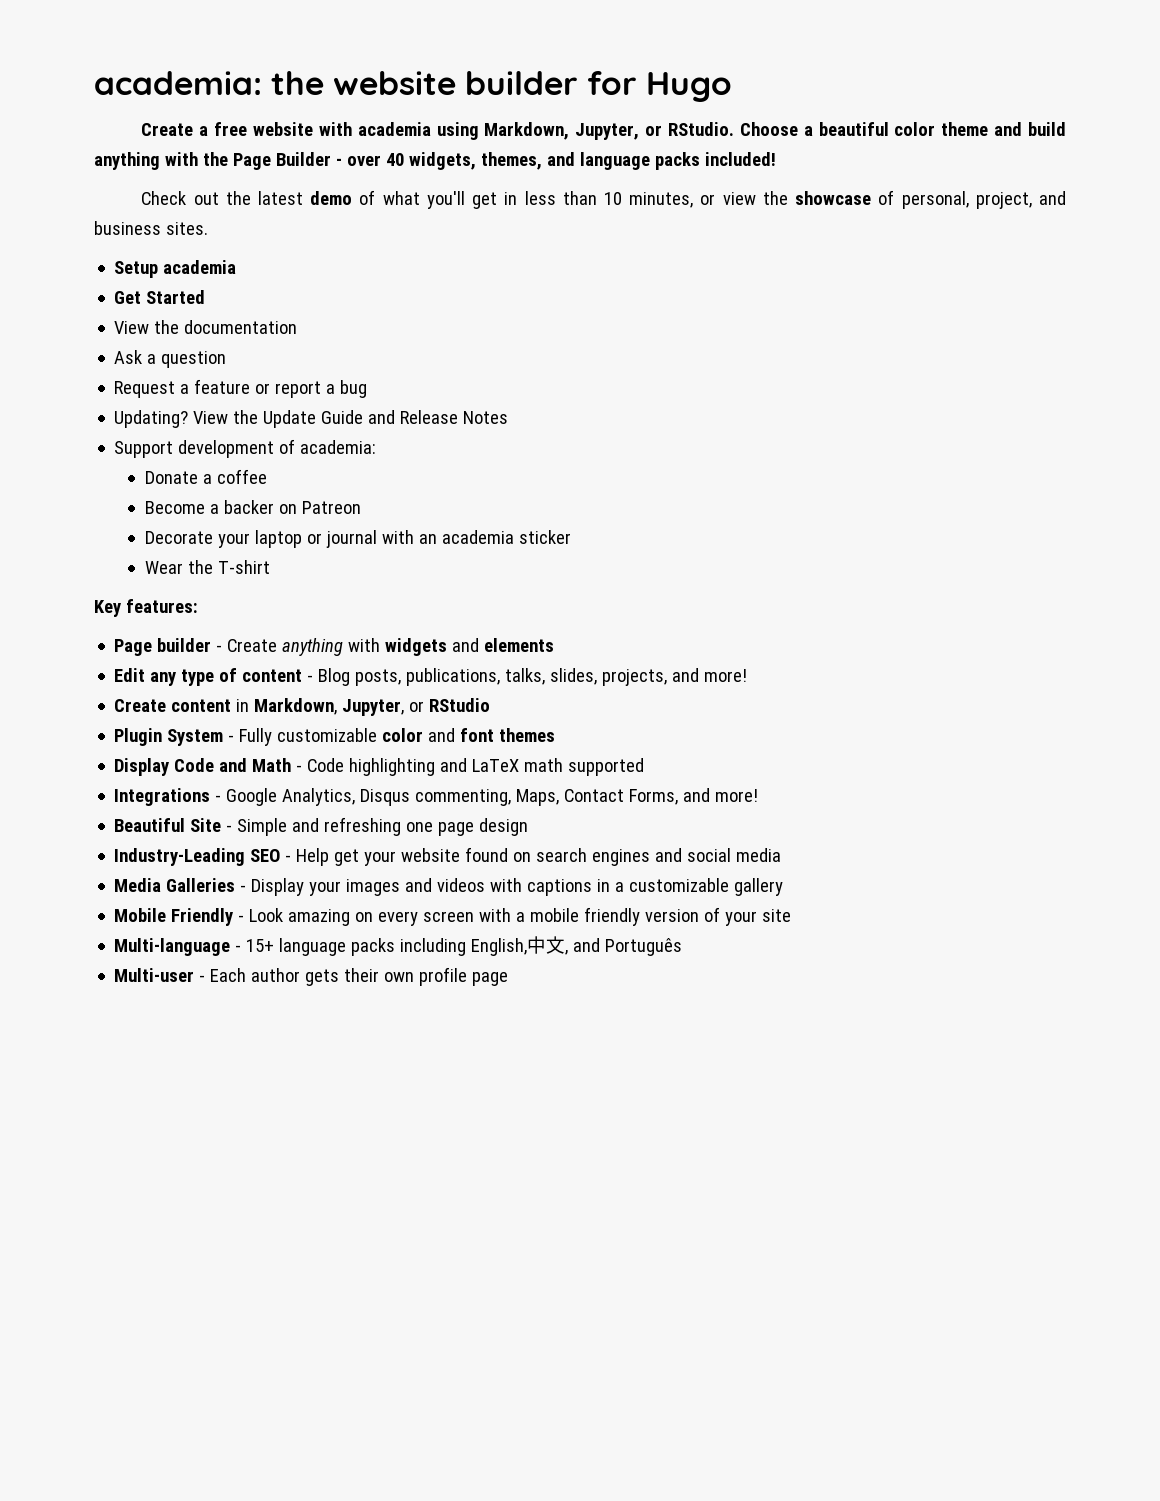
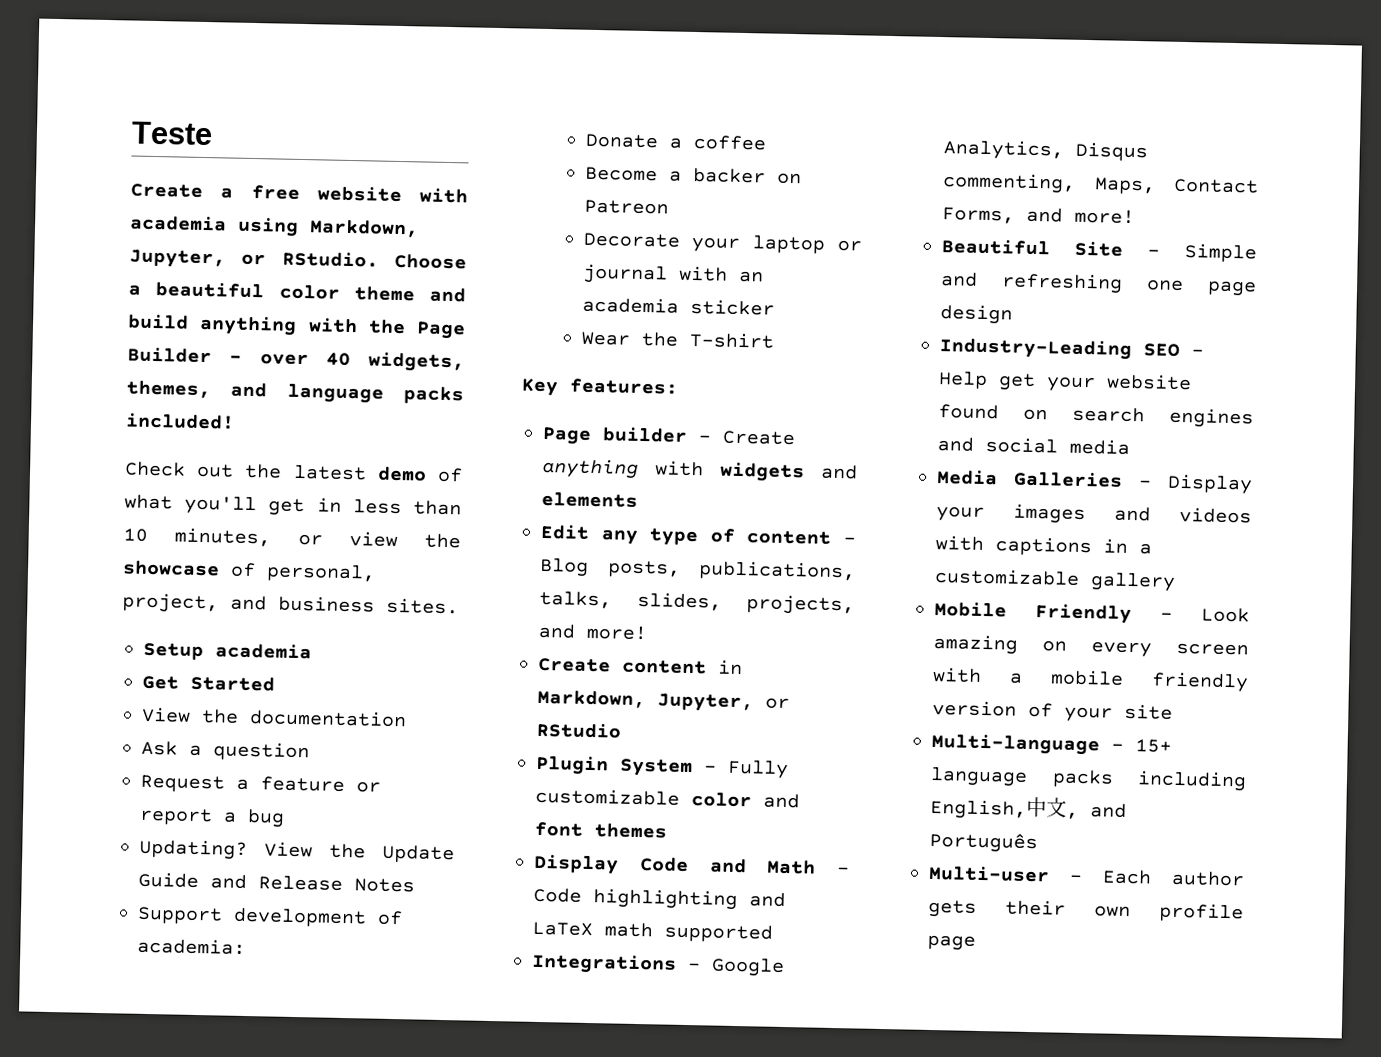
- academia: the website builder for Hugo
+ Teste

